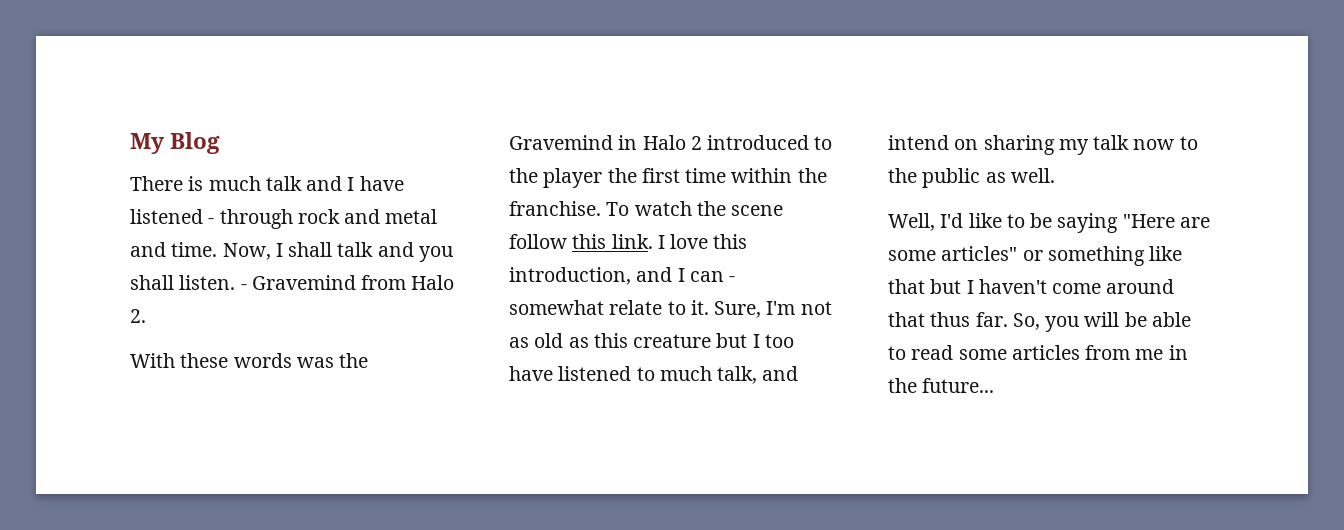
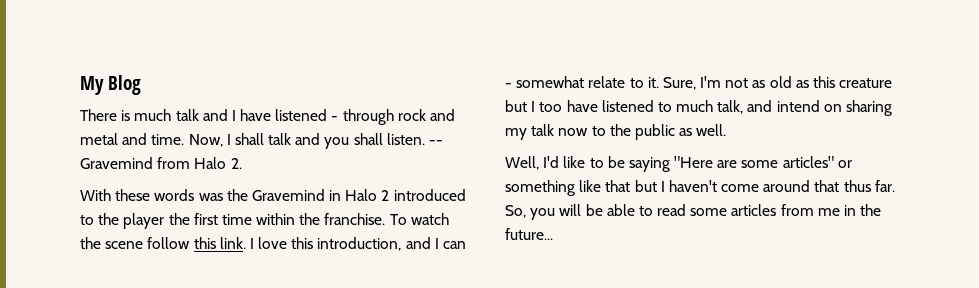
- - Gravemind from Halo 2.
+ -- Gravemind from Halo 2.

